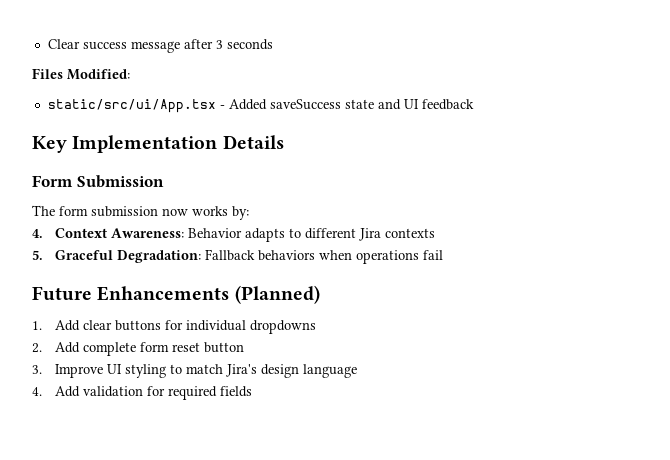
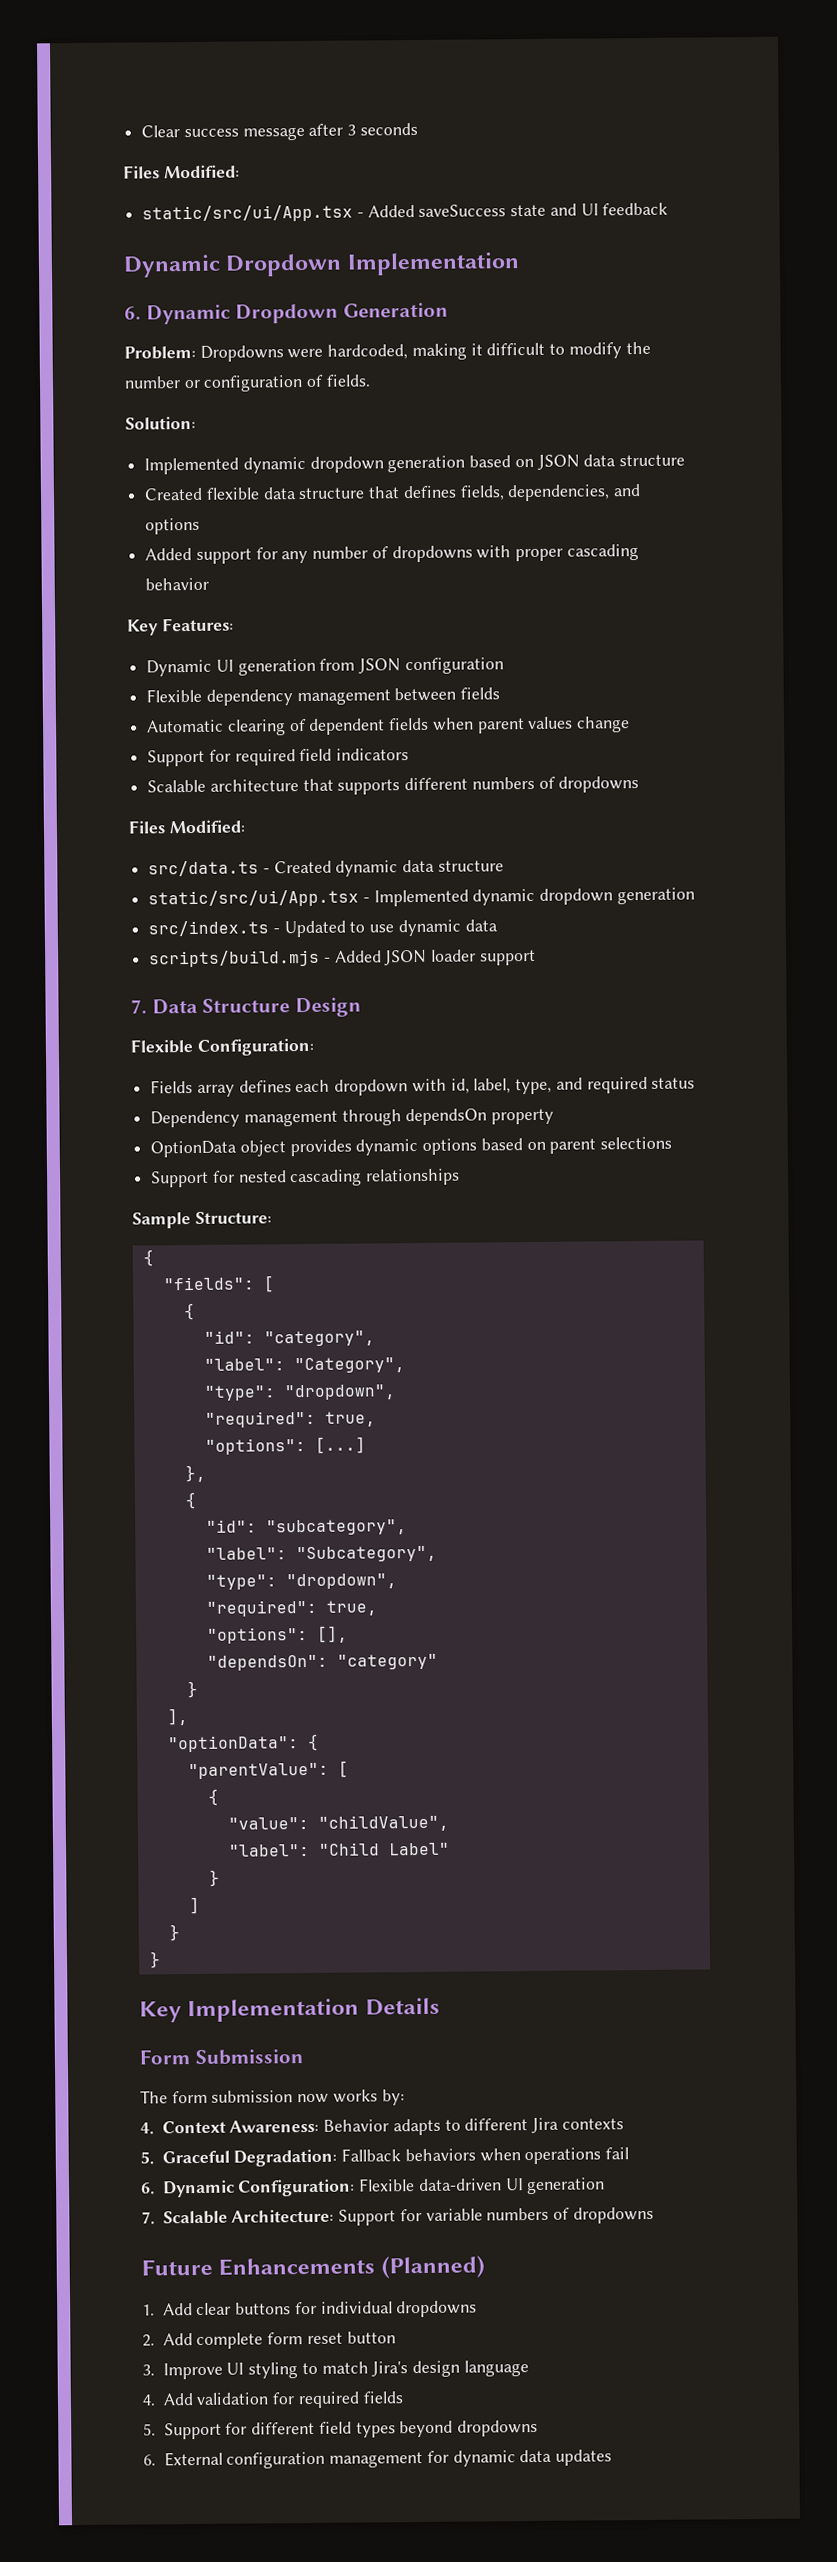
+ Dynamic Dropdown Implementation
+ 6. Dynamic Dropdown Generation
+ Problem: Dropdowns were hardcoded, making it difficult to modify the number or configuration of fields.
+ Solution:
+ Implemented dynamic dropdown generation based on JSON data structure
+ Created flexible data structure that defines fields, dependencies, and options
+ Added support for any number of dropdowns with proper cascading behavior
+ Key Features:
+ Dynamic UI generation from JSON configuration
+ Flexible dependency management between fields
+ Automatic clearing of dependent fields when parent values change
+ Support for required field indicators
+ Scalable architecture that supports different numbers of dropdowns
+ Files Modified:
+ src/data.ts - Created dynamic data structure
+ static/src/ui/App.tsx - Implemented dynamic dropdown generation
+ src/index.ts - Updated to use dynamic data
+ scripts/build.mjs - Added JSON loader support
+ 7. Data Structure Design
+ Flexible Configuration:
+ Fields array defines each dropdown with id, label, type, and required status
+ Dependency management through dependsOn property
+ OptionData object provides dynamic options based on parent selections
+ Support for nested cascading relationships
+ Sample Structure:
+ {
+ "fields": [
+ {
+ "id": "category",
+ "label": "Category",
+ "type": "dropdown",
+ "required": true,
+ "options": [...]
+ },
+ {
+ "id": "subcategory",
+ "label": "Subcategory",
+ "type": "dropdown",
+ "required": true,
+ "options": [],
+ "dependsOn": "category"
+ }
+ ],
+ "optionData": {
+ "parentValue": [
+ {
+ "value": "childValue",
+ "label": "Child Label"
+ }
+ ]
+ }
+ }
+ 6. Dynamic Configuration: Flexible data-driven UI generation
+ 7. Scalable Architecture: Support for variable numbers of dropdowns
+ 5. Support for different field types beyond dropdowns
+ 6. External configuration management for dynamic data updates

